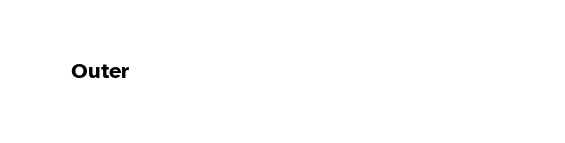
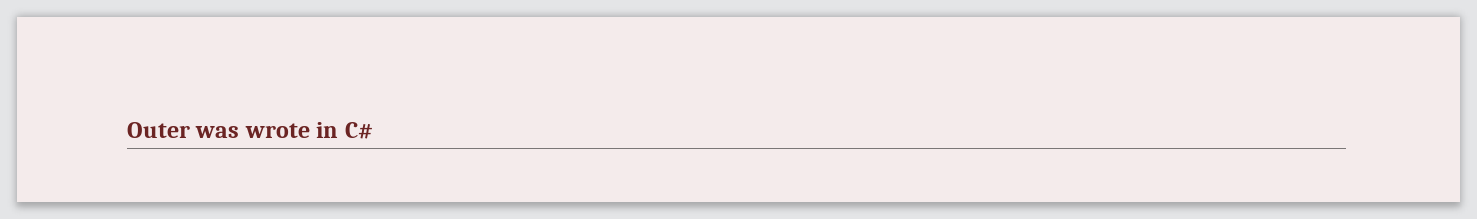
- Outer
+ Outer was wrote in C#

